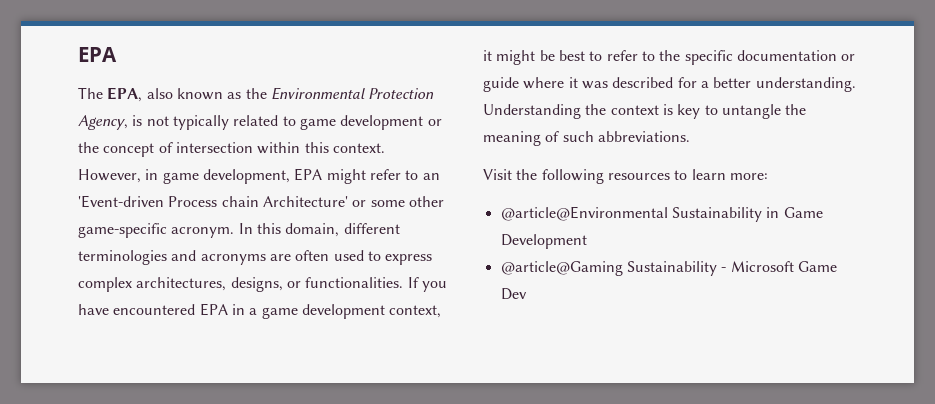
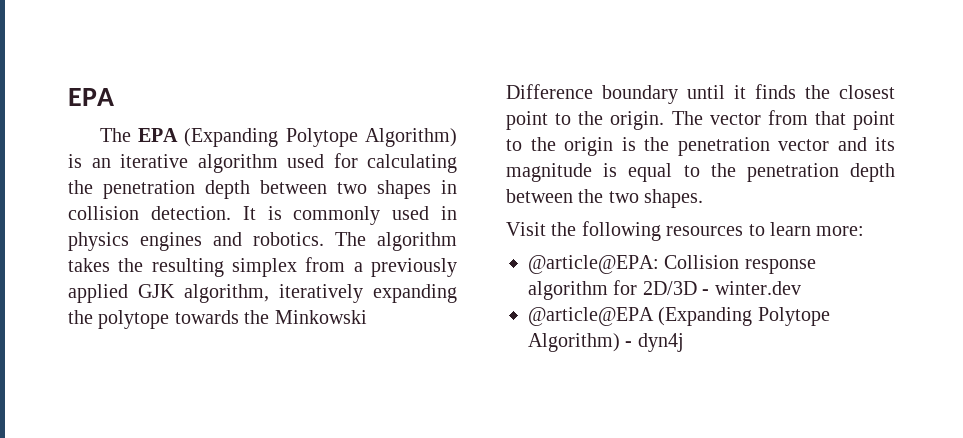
- The EPA, also known as the Environmental Protection Agency, is not typically related to game development or the concept of intersection within this context. However, in game development, EPA might refer to an 'Event-driven Process chain Architecture' or some other game-specific acronym. In this domain, different terminologies and acronyms are often used to express complex architectures, designs, or functionalities. If you have encountered EPA in a game development context, it might be best to refer to the specific documentation or guide where it was described for a better understanding. Understanding the context is key to untangle the meaning of such abbreviations.
+ The EPA (Expanding Polytope Algorithm) is an iterative algorithm used for calculating the penetration depth between two shapes in collision detection. It is commonly used in physics engines and robotics. The algorithm takes the resulting simplex from a previously applied GJK algorithm, iteratively expanding the polytope towards the Minkowski Difference boundary until it finds the closest point to the origin. The vector from that point to the origin is the penetration vector and its magnitude is equal to the penetration depth between the two shapes.
- @article@Environmental Sustainability in Game Development
- @article@Gaming Sustainability - Microsoft Game Dev
+ @article@EPA: Collision response algorithm for 2D/3D - winter.dev
+ @article@EPA (Expanding Polytope Algorithm) - dyn4j

